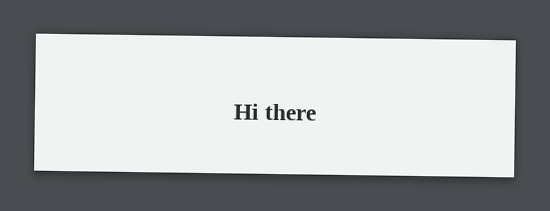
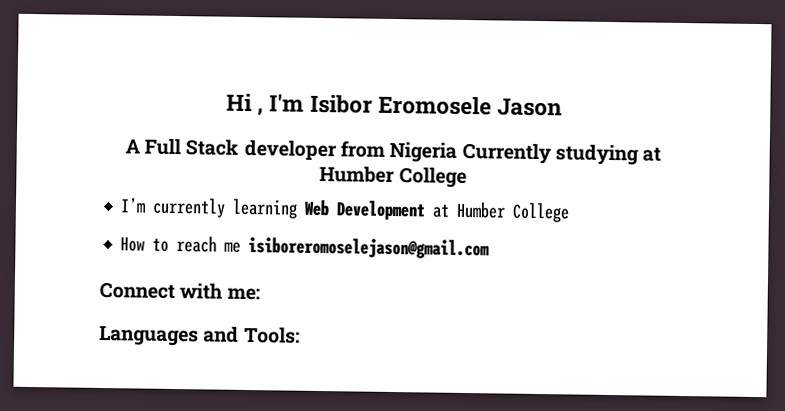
- Hi there
+ Hi , I'm Isibor Eromosele Jason
+ A Full Stack developer from Nigeria Currently studying at Humber College
+ I’m currently learning Web Development at Humber College
+ How to reach me isiboreromoselejason@gmail.com
+ Connect with me:
+ Languages and Tools:

